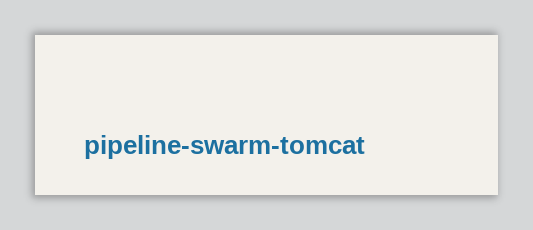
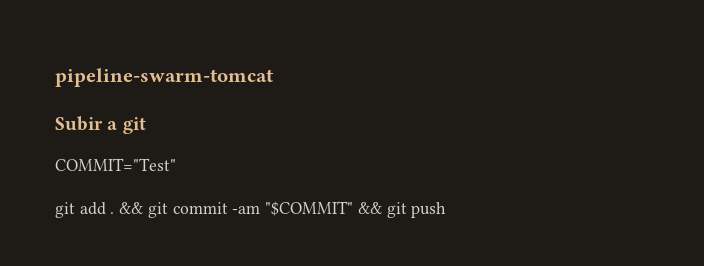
+ Subir a git
+ COMMIT="Test"
+ git add . && git commit -am "$COMMIT" && git push

